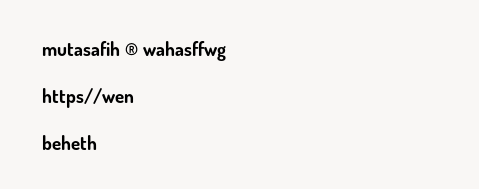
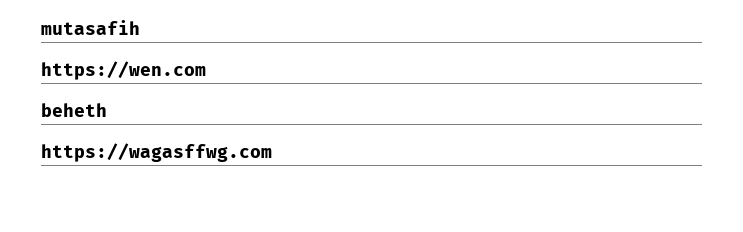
- mutasafih ® wahasffwg
- https//wen
+ mutasafih
+ https://wen.com
+ https://wagasffwg.com

